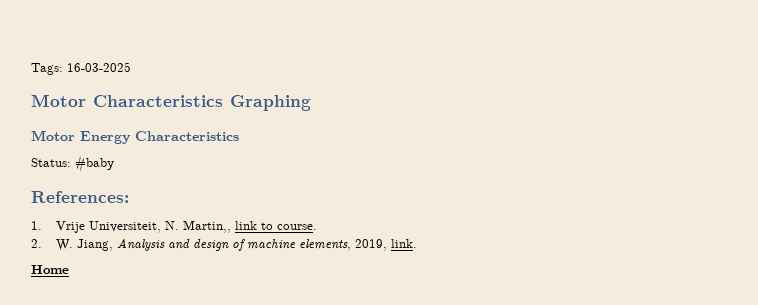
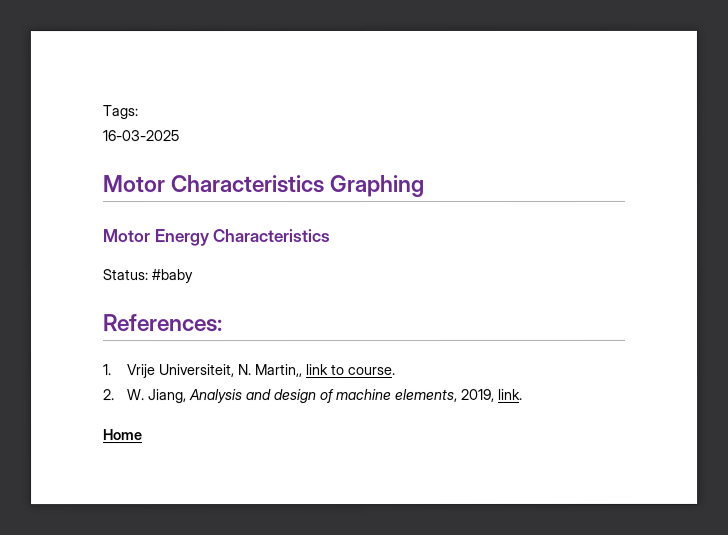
- Tags: 16-03-2025
+ Tags:
+ 16-03-2025

